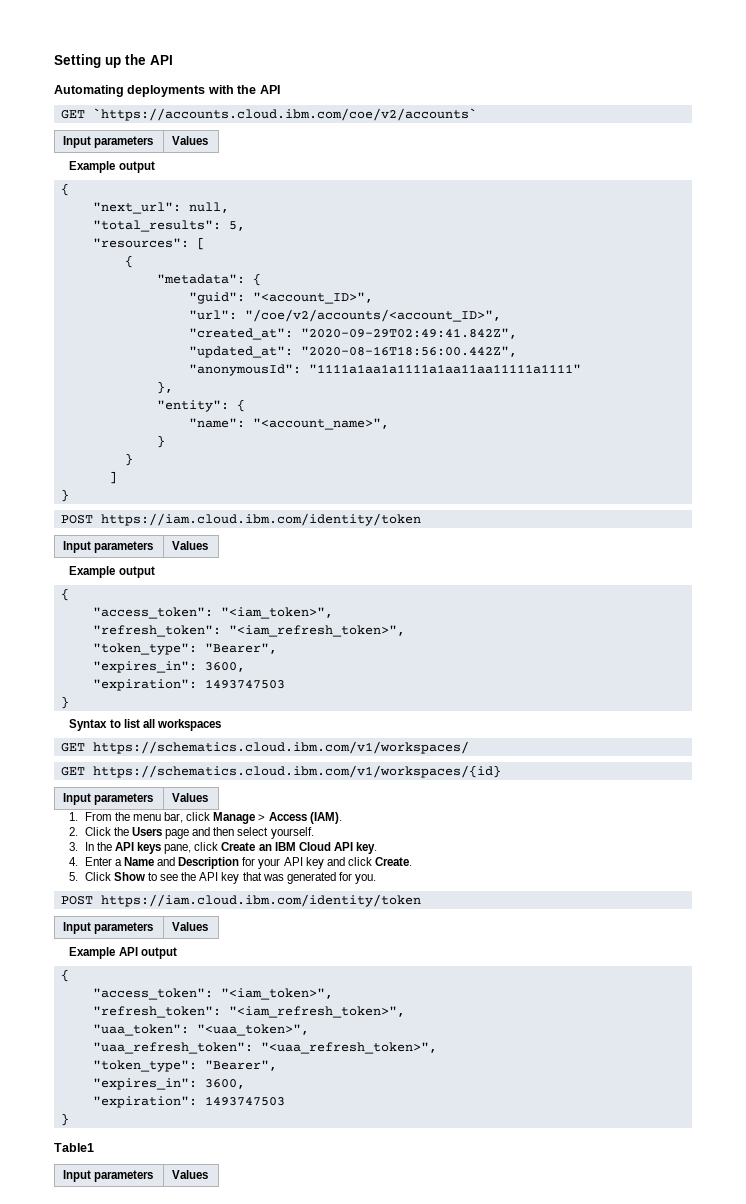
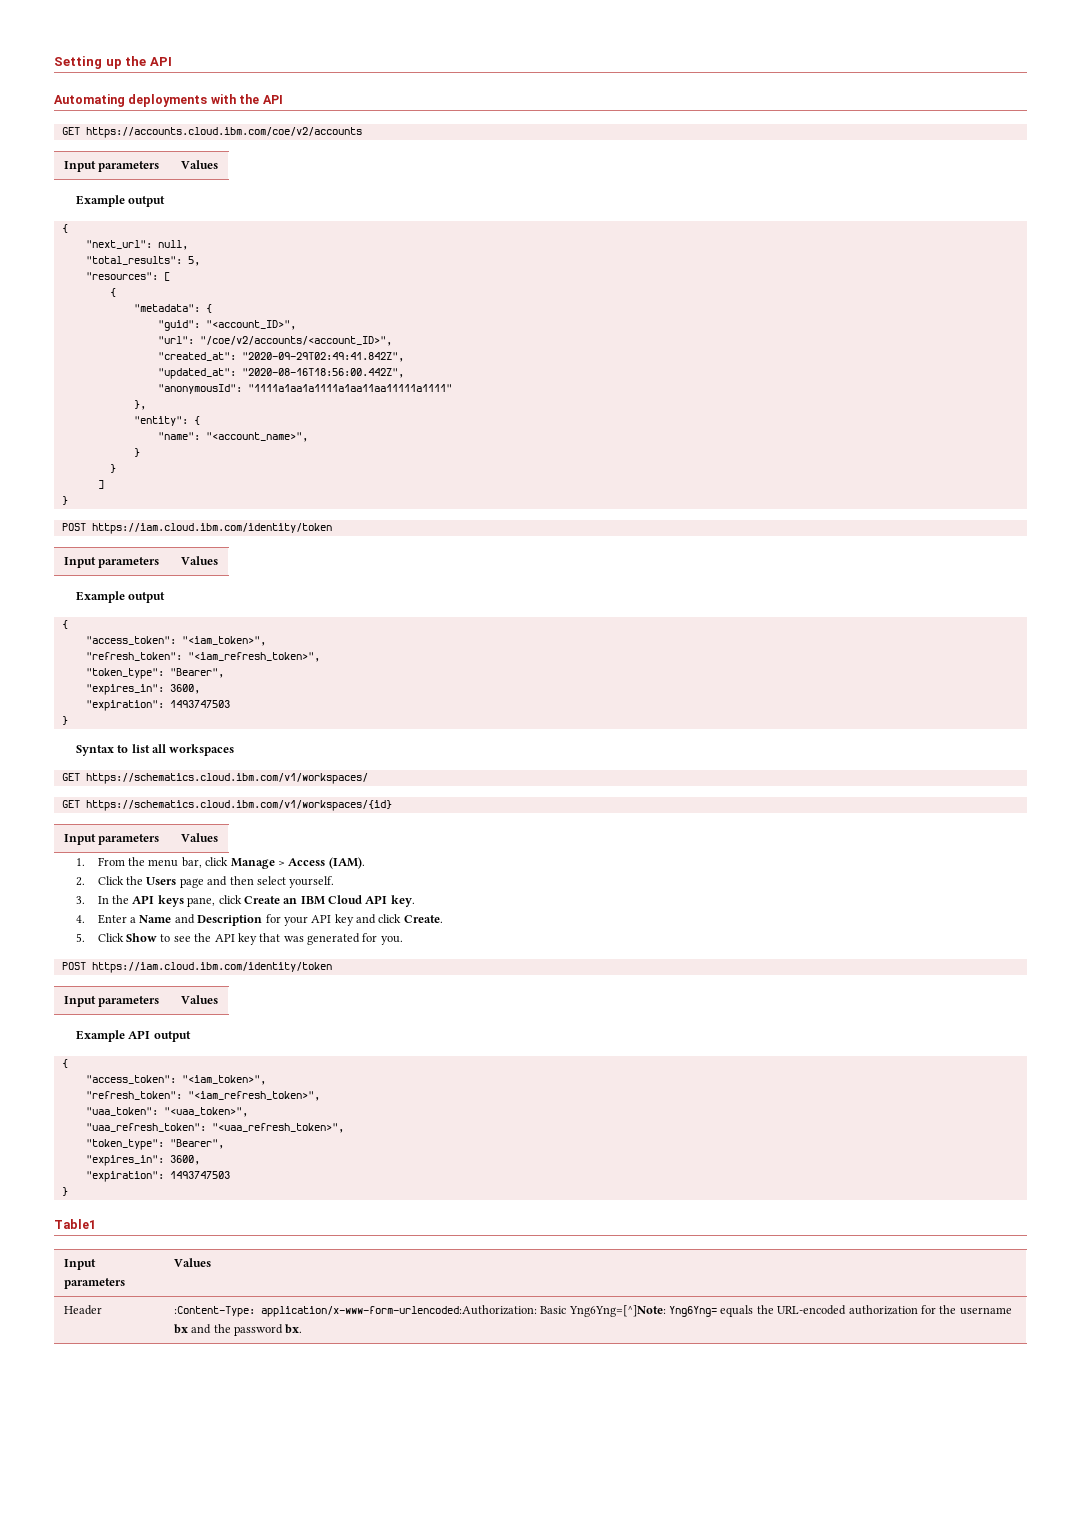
- GET `https://accounts.cloud.ibm.com/coe/v2/accounts`
+ GET https://accounts.cloud.ibm.com/coe/v2/accounts
+ Header | :Content-Type: application/x-www-form-urlencoded:Authorization: Basic Yng6Yng=[^]Note: Yng6Yng= equals the URL-encoded authorization for the username bx and the password bx.

